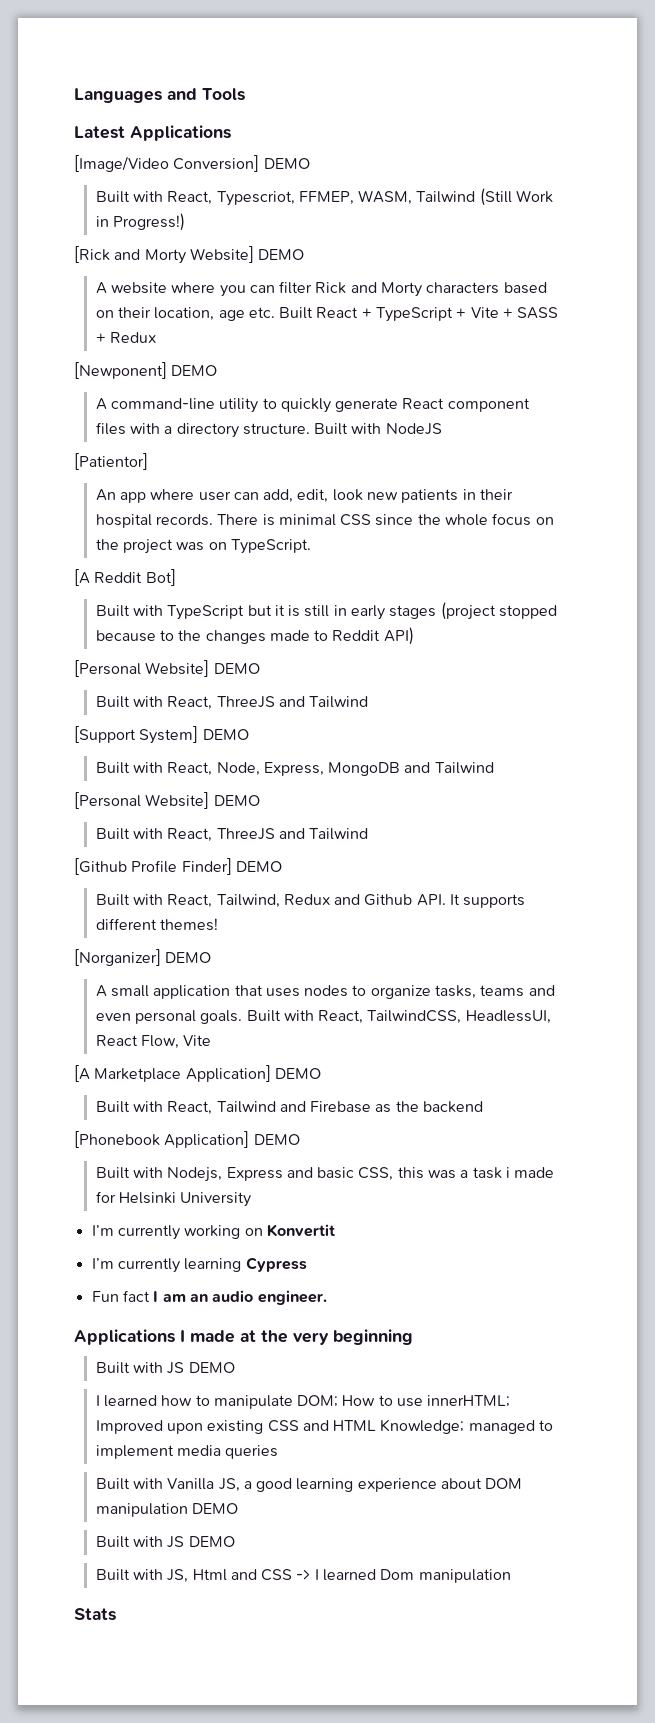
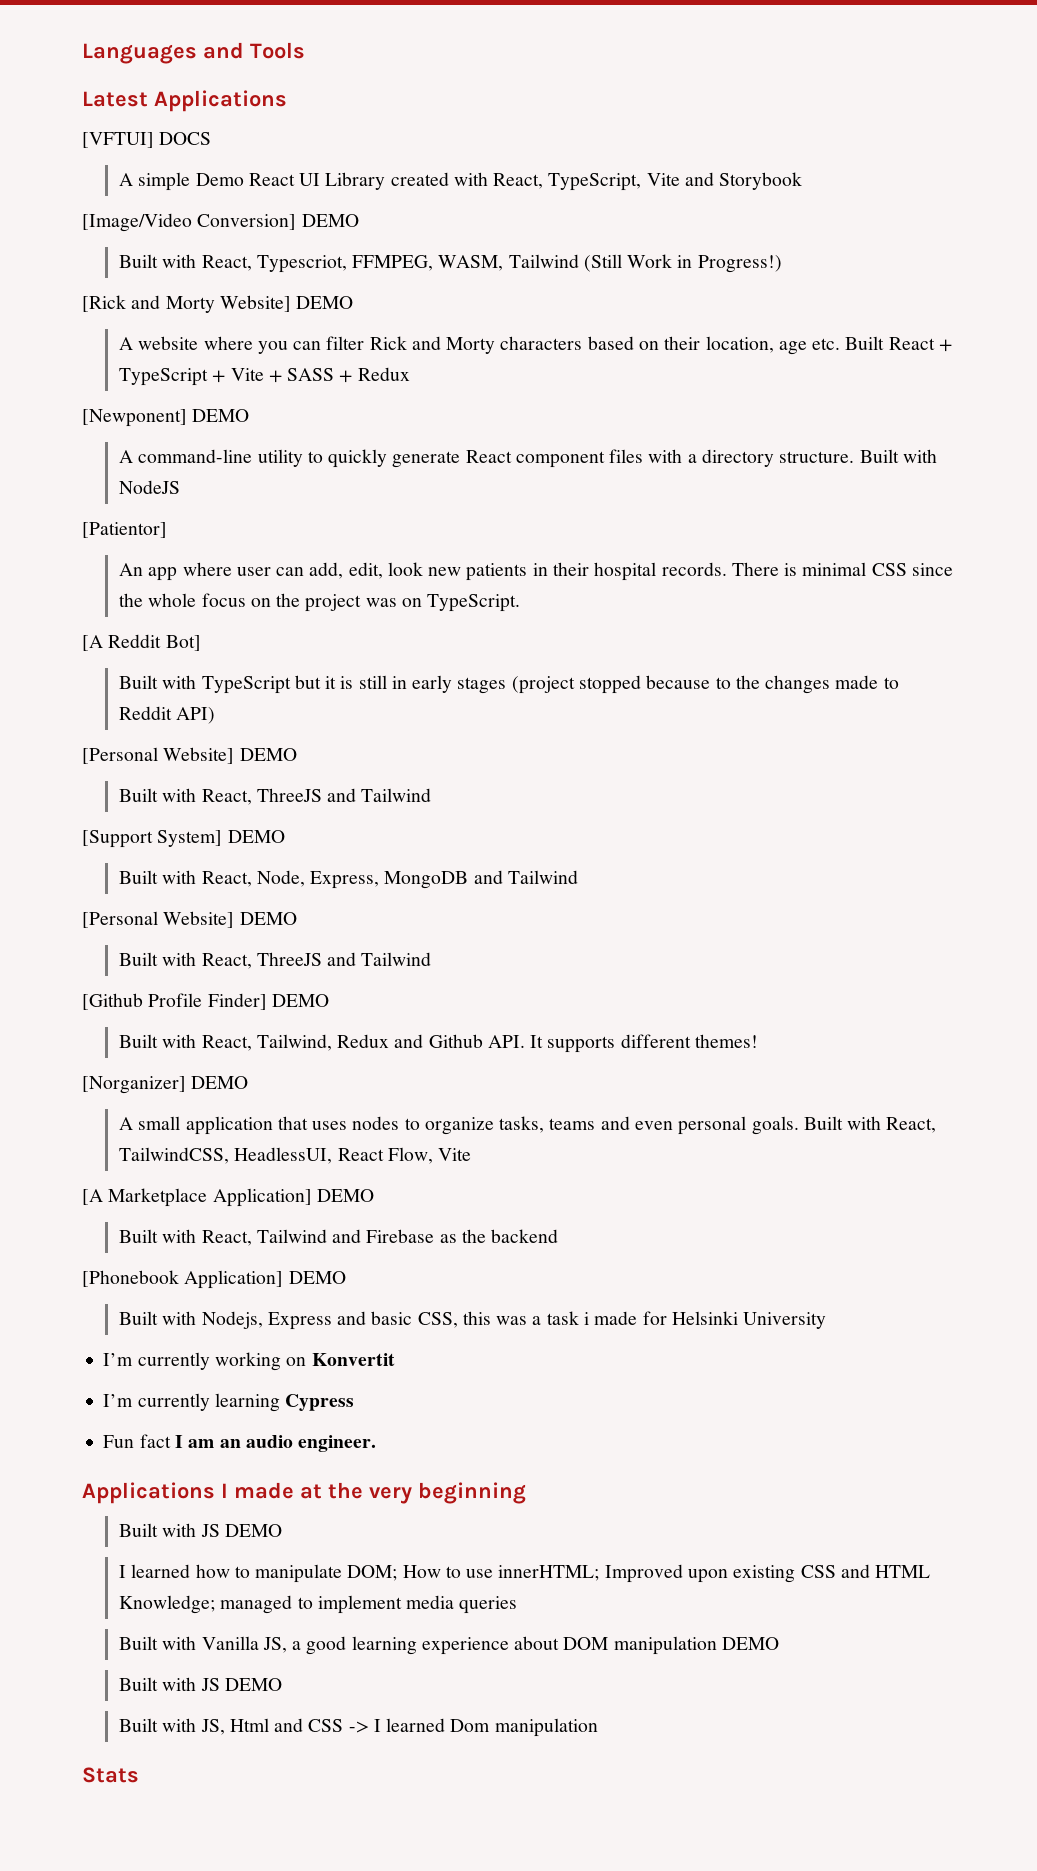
+ [VFTUI] DOCS
+ A simple Demo React UI Library created with React, TypeScript, Vite and Storybook
- Built with React, Typescriot, FFMEP, WASM, Tailwind (Still Work in Progress!)
+ Built with React, Typescriot, FFMPEG, WASM, Tailwind (Still Work in Progress!)

